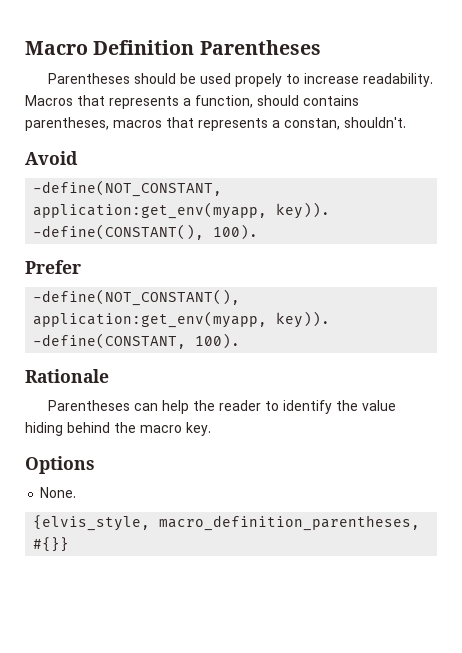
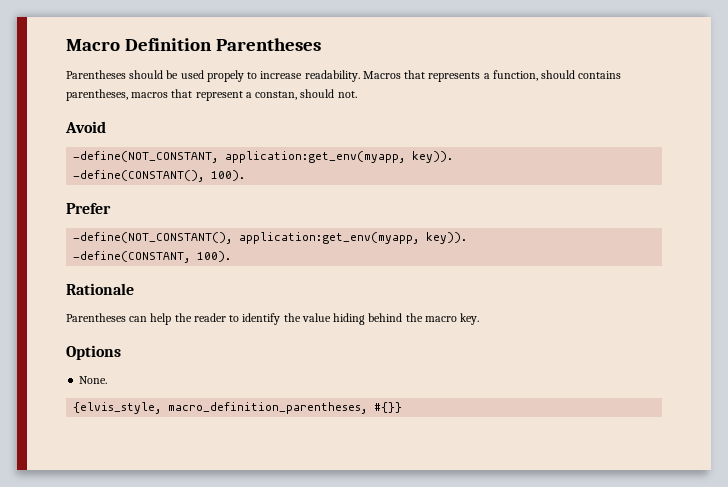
- Macros that represents a function, should contains parentheses, macros that represents a constan, shouldn't.
+ Macros that represents a function, should contains parentheses, macros that represent a constan, should not.

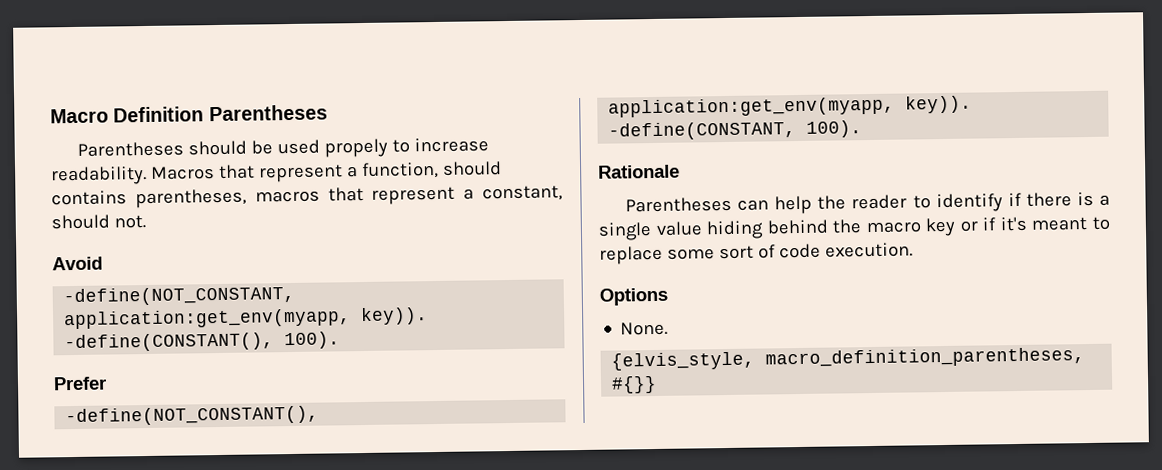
- Macros that represents a function, should contains parentheses, macros that represent a constan, should not.
+ Macros that represent a function, should contains parentheses, macros that represent a constant, should not.
- Parentheses can help the reader to identify the value hiding behind the macro key.
+ Parentheses can help the reader to identify if there is a single value hiding behind the macro key or if it's meant to replace some sort of code execution.

